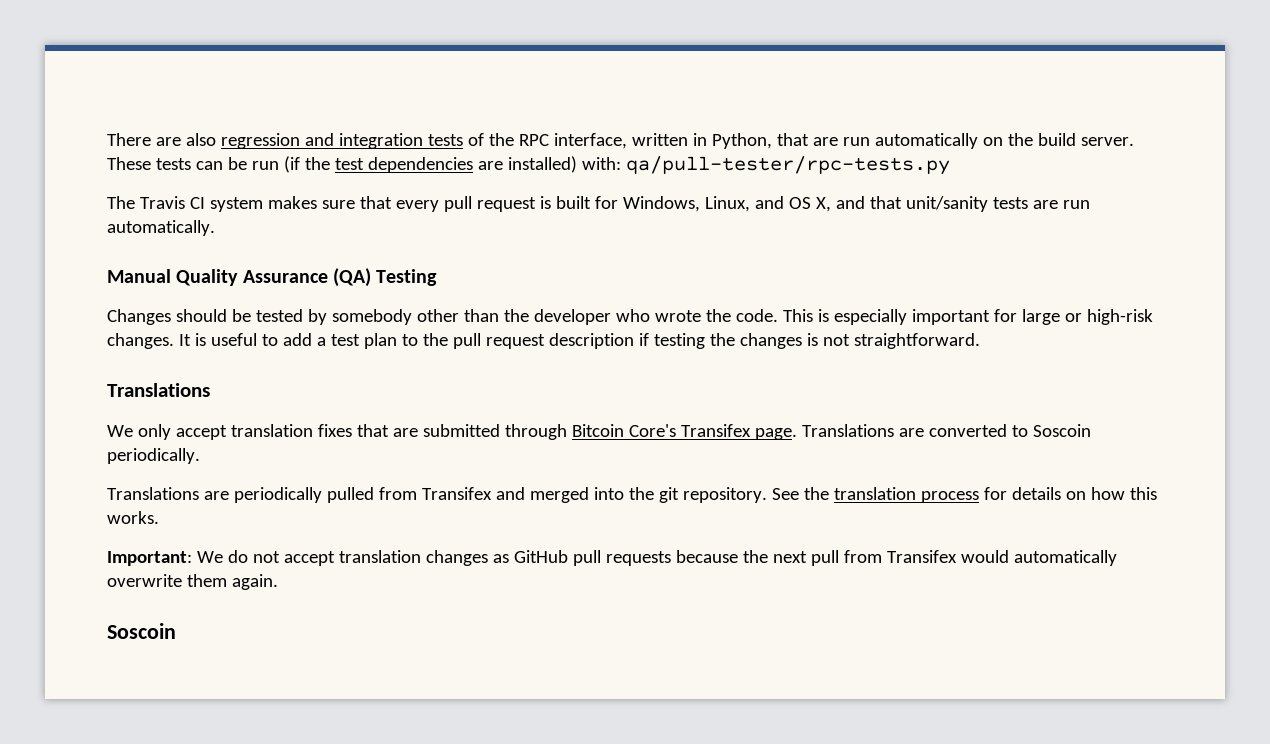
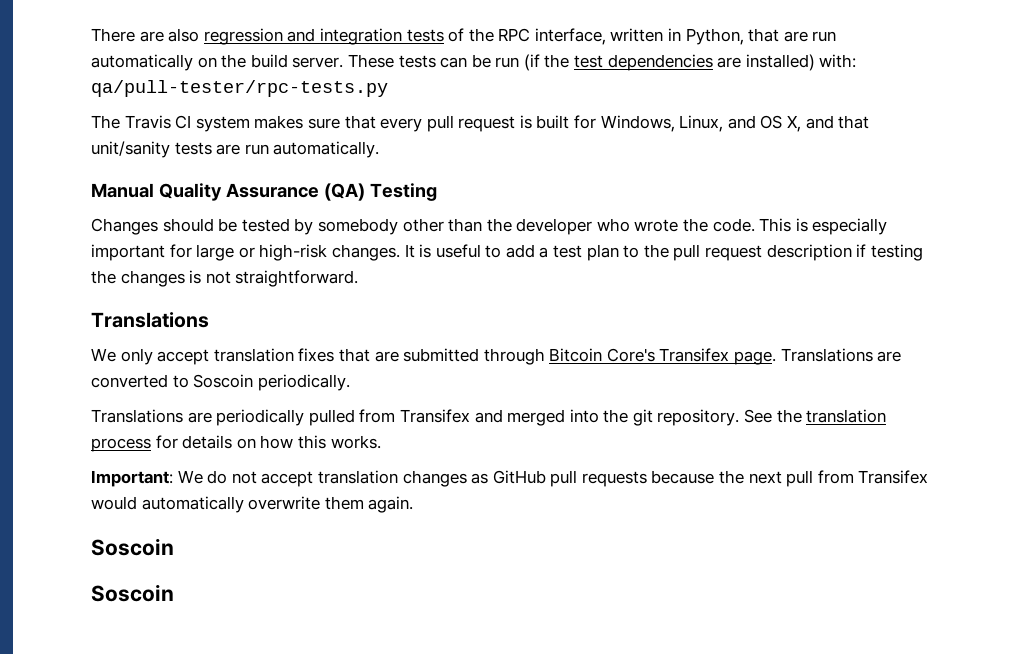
  Important: We do not accept translation changes as GitHub pull requests because the next pull from Transifex would automatically overwrite them again.
+ Soscoin

